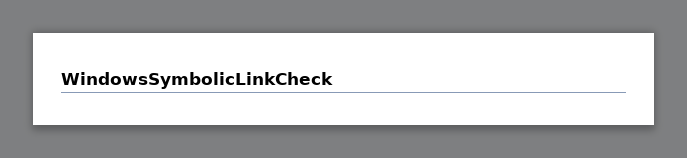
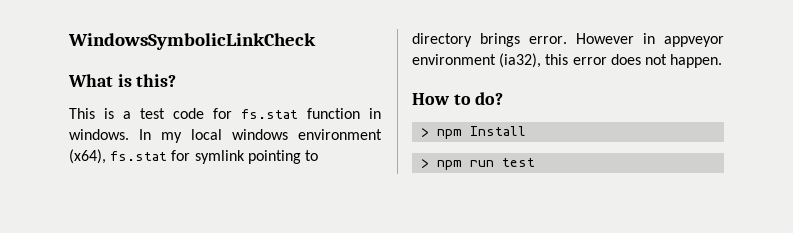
+ What is this?
+ This is a test code for fs.stat function in windows. In my local windows environment (x64), fs.stat for symlink pointing to directory brings error. However in appveyor environment (ia32), this error does not happen.
+ How to do?
+ > npm Install
+ > npm run test

